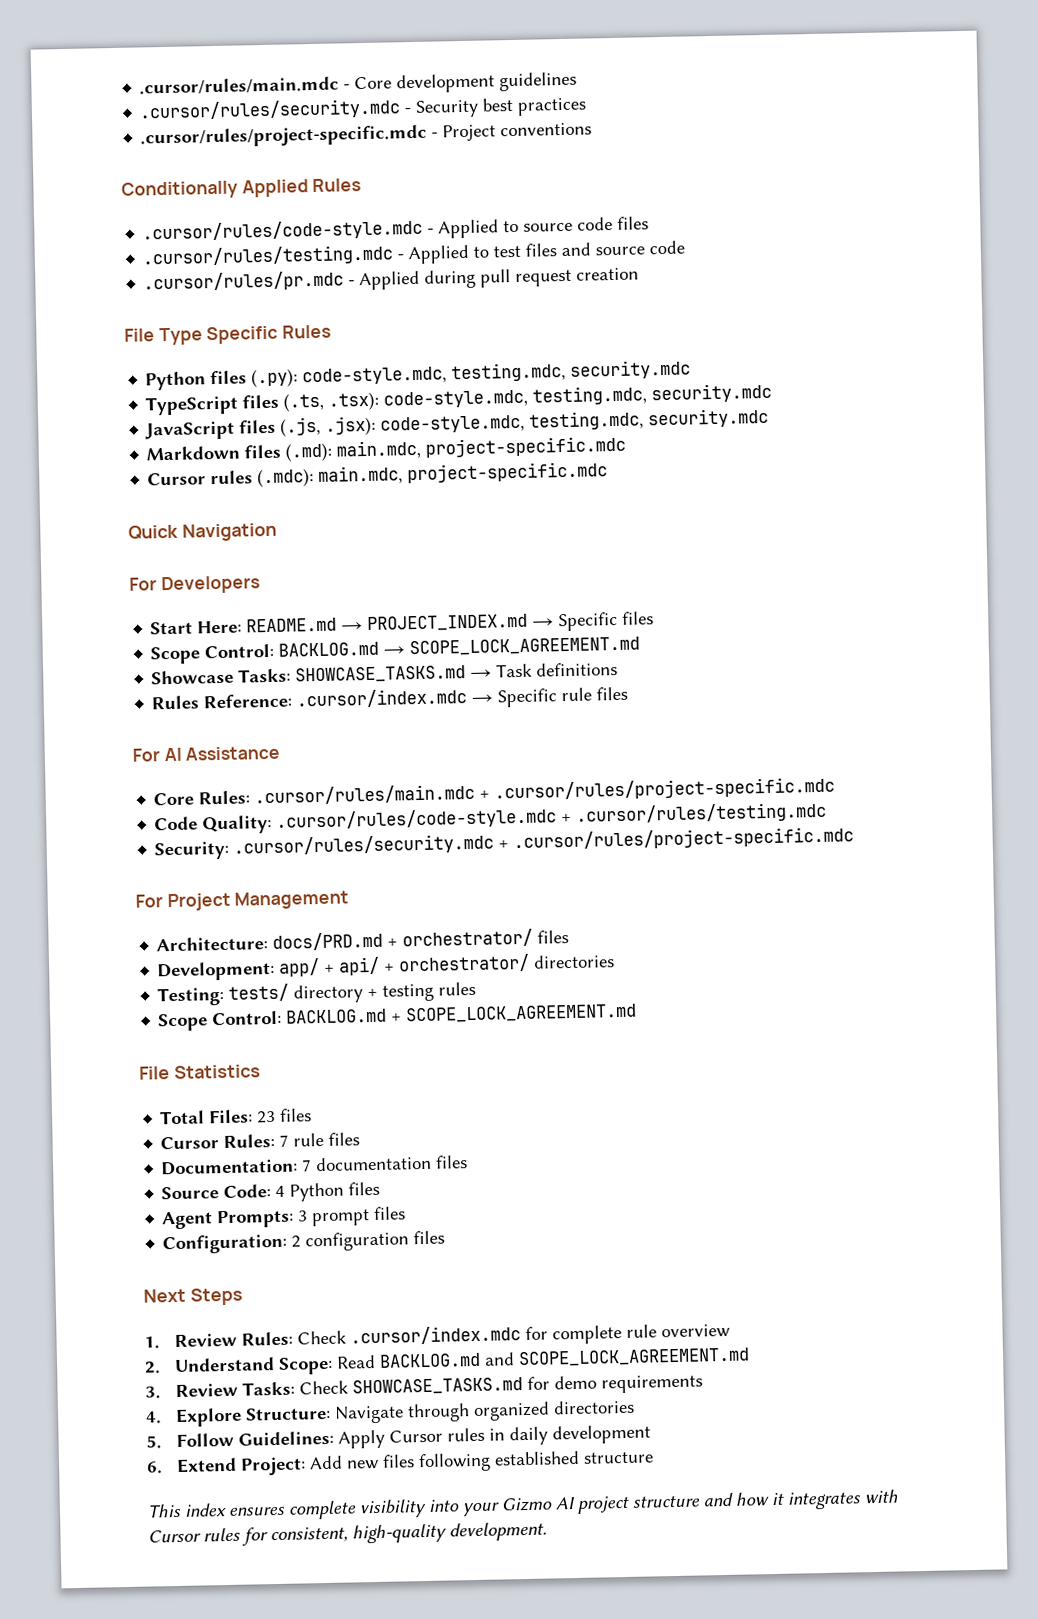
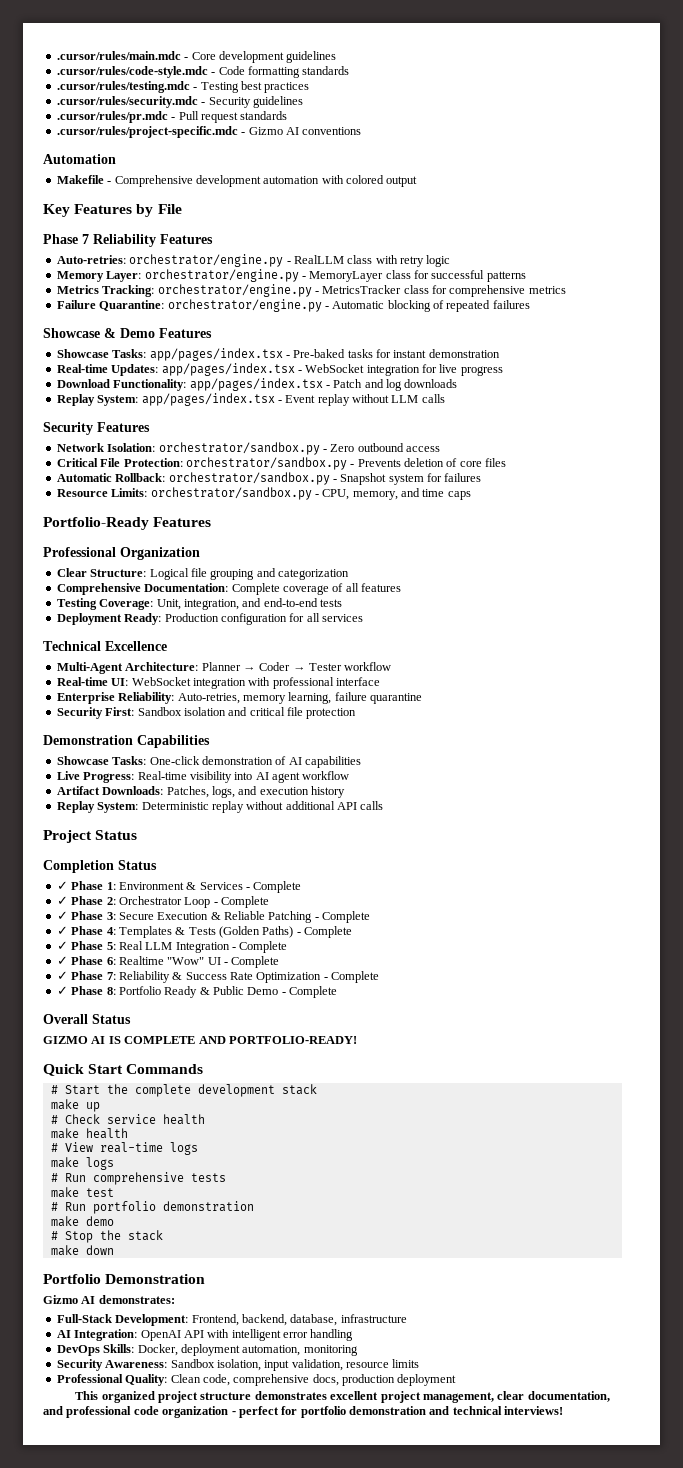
- .cursor/rules/security.mdc - Security best practices
+ .cursor/rules/code-style.mdc - Code formatting standards
+ .cursor/rules/testing.mdc - Testing best practices
+ .cursor/rules/security.mdc - Security guidelines
+ .cursor/rules/pr.mdc - Pull request standards
- .cursor/rules/project-specific.mdc - Project conventions
+ .cursor/rules/project-specific.mdc - Gizmo AI conventions
- Conditionally Applied Rules
- .cursor/rules/code-style.mdc - Applied to source code files
- .cursor/rules/testing.mdc - Applied to test files and source code
- .cursor/rules/pr.mdc - Applied during pull request creation
- File Type Specific Rules
- Python files (.py): code-style.mdc, testing.mdc, security.mdc
- TypeScript files (.ts, .tsx): code-style.mdc, testing.mdc, security.mdc
- JavaScript files (.js, .jsx): code-style.mdc, testing.mdc, security.mdc
- Markdown files (.md): main.mdc, project-specific.mdc
- Cursor rules (.mdc): main.mdc, project-specific.mdc
- Quick Navigation
- For Developers
- Start Here: README.md → PROJECT_INDEX.md → Specific files
- Scope Control: BACKLOG.md → SCOPE_LOCK_AGREEMENT.md
- Showcase Tasks: SHOWCASE_TASKS.md → Task definitions
- Rules Reference: .cursor/index.mdc → Specific rule files
- For AI Assistance
- Core Rules: .cursor/rules/main.mdc + .cursor/rules/project-specific.mdc
- Code Quality: .cursor/rules/code-style.mdc + .cursor/rules/testing.mdc
- Security: .cursor/rules/security.mdc + .cursor/rules/project-specific.mdc
- For Project Management
- Architecture: docs/PRD.md + orchestrator/ files
- Development: app/ + api/ + orchestrator/ directories
- Testing: tests/ directory + testing rules
- Scope Control: BACKLOG.md + SCOPE_LOCK_AGREEMENT.md
- File Statistics
- Total Files: 23 files
- Cursor Rules: 7 rule files
- Documentation: 7 documentation files
- Source Code: 4 Python files
- Agent Prompts: 3 prompt files
- Configuration: 2 configuration files
- Next Steps
- 1. Review Rules: Check .cursor/index.mdc for complete rule overview
- 2. Understand Scope: Read BACKLOG.md and SCOPE_LOCK_AGREEMENT.md
- 3. Review Tasks: Check SHOWCASE_TASKS.md for demo requirements
- 4. Explore Structure: Navigate through organized directories
- 5. Follow Guidelines: Apply Cursor rules in daily development
- 6. Extend Project: Add new files following established structure
- This index ensures complete visibility into your Gizmo AI project structure and how it integrates with Cursor rules for consistent, high-quality development.
+ Automation
+ Makefile - Comprehensive development automation with colored output
+ Key Features by File
+ Phase 7 Reliability Features
+ Auto-retries: orchestrator/engine.py - RealLLM class with retry logic
+ Memory Layer: orchestrator/engine.py - MemoryLayer class for successful patterns
+ Metrics Tracking: orchestrator/engine.py - MetricsTracker class for comprehensive metrics
+ Failure Quarantine: orchestrator/engine.py - Automatic blocking of repeated failures
+ Showcase & Demo Features
+ Showcase Tasks: app/pages/index.tsx - Pre-baked tasks for instant demonstration
+ Real-time Updates: app/pages/index.tsx - WebSocket integration for live progress
+ Download Functionality: app/pages/index.tsx - Patch and log downloads
+ Replay System: app/pages/index.tsx - Event replay without LLM calls
+ Security Features
+ Network Isolation: orchestrator/sandbox.py - Zero outbound access
+ Critical File Protection: orchestrator/sandbox.py - Prevents deletion of core files
+ Automatic Rollback: orchestrator/sandbox.py - Snapshot system for failures
+ Resource Limits: orchestrator/sandbox.py - CPU, memory, and time caps
+ Portfolio-Ready Features
+ Professional Organization
+ Clear Structure: Logical file grouping and categorization
+ Comprehensive Documentation: Complete coverage of all features
+ Testing Coverage: Unit, integration, and end-to-end tests
+ Deployment Ready: Production configuration for all services
+ Technical Excellence
+ Multi-Agent Architecture: Planner → Coder → Tester workflow
+ Real-time UI: WebSocket integration with professional interface
+ Enterprise Reliability: Auto-retries, memory learning, failure quarantine
+ Security First: Sandbox isolation and critical file protection
+ Demonstration Capabilities
+ Showcase Tasks: One-click demonstration of AI capabilities
+ Live Progress: Real-time visibility into AI agent workflow
+ Artifact Downloads: Patches, logs, and execution history
+ Replay System: Deterministic replay without additional API calls
+ Project Status
+ Completion Status
+ ✓ Phase 1: Environment & Services - Complete
+ ✓ Phase 2: Orchestrator Loop - Complete
+ ✓ Phase 3: Secure Execution & Reliable Patching - Complete
+ ✓ Phase 4: Templates & Tests (Golden Paths) - Complete
+ ✓ Phase 5: Real LLM Integration - Complete
+ ✓ Phase 6: Realtime "Wow" UI - Complete
+ ✓ Phase 7: Reliability & Success Rate Optimization - Complete
+ ✓ Phase 8: Portfolio Ready & Public Demo - Complete
+ Overall Status
+ GIZMO AI IS COMPLETE AND PORTFOLIO-READY!
+ Quick Start Commands
+ # Start the complete development stack
+ make up
+ # Check service health
+ make health
+ # View real-time logs
+ make logs
+ # Run comprehensive tests
+ make test
+ # Run portfolio demonstration
+ make demo
+ # Stop the stack
+ make down
+ Portfolio Demonstration
+ Gizmo AI demonstrates:
+ Full-Stack Development: Frontend, backend, database, infrastructure
+ AI Integration: OpenAI API with intelligent error handling
+ DevOps Skills: Docker, deployment automation, monitoring
+ Security Awareness: Sandbox isolation, input validation, resource limits
+ Professional Quality: Clean code, comprehensive docs, production deployment
+ This organized project structure demonstrates excellent project management, clear documentation, and professional code organization - perfect for portfolio demonstration and technical interviews!

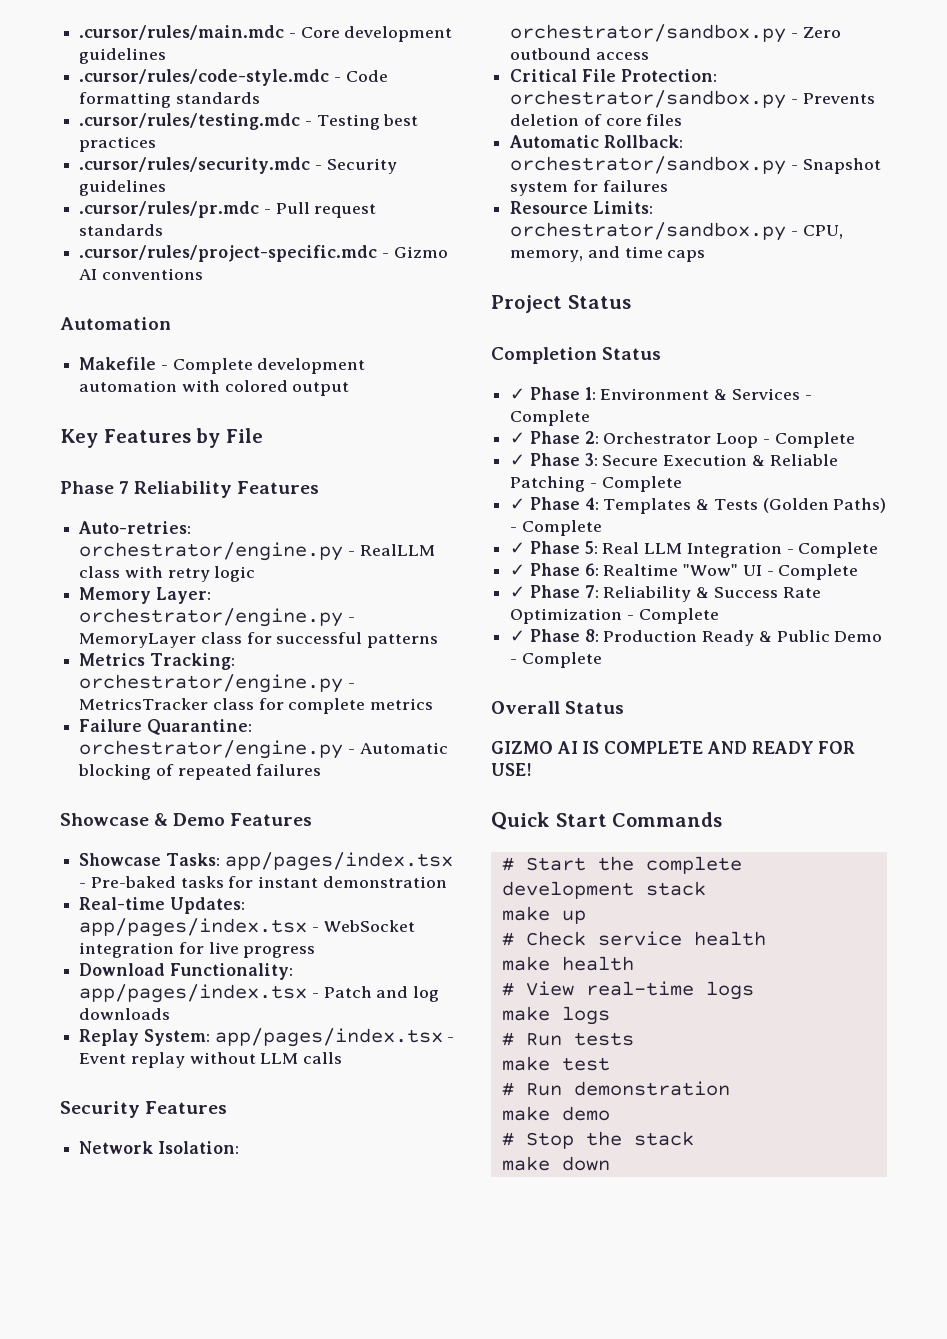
- Makefile - Comprehensive development automation with colored output
+ Makefile - Complete development automation with colored output
- Metrics Tracking: orchestrator/engine.py - MetricsTracker class for comprehensive metrics
+ Metrics Tracking: orchestrator/engine.py - MetricsTracker class for complete metrics
- Portfolio-Ready Features
- Professional Organization
- Clear Structure: Logical file grouping and categorization
- Comprehensive Documentation: Complete coverage of all features
- Testing Coverage: Unit, integration, and end-to-end tests
- Deployment Ready: Production configuration for all services
- Technical Excellence
- Multi-Agent Architecture: Planner → Coder → Tester workflow
- Real-time UI: WebSocket integration with professional interface
- Enterprise Reliability: Auto-retries, memory learning, failure quarantine
- Security First: Sandbox isolation and critical file protection
- Demonstration Capabilities
- Showcase Tasks: One-click demonstration of AI capabilities
- Live Progress: Real-time visibility into AI agent workflow
- Artifact Downloads: Patches, logs, and execution history
- Replay System: Deterministic replay without additional API calls
- ✓ Phase 8: Portfolio Ready & Public Demo - Complete
+ ✓ Phase 8: Production Ready & Public Demo - Complete
- GIZMO AI IS COMPLETE AND PORTFOLIO-READY!
+ GIZMO AI IS COMPLETE AND READY FOR USE!
- # Run comprehensive tests
+ # Run tests
- # Run portfolio demonstration
+ # Run demonstration
- Portfolio Demonstration
- Gizmo AI demonstrates:
- Full-Stack Development: Frontend, backend, database, infrastructure
- AI Integration: OpenAI API with intelligent error handling
- DevOps Skills: Docker, deployment automation, monitoring
- Security Awareness: Sandbox isolation, input validation, resource limits
- Professional Quality: Clean code, comprehensive docs, production deployment
- This organized project structure demonstrates excellent project management, clear documentation, and professional code organization - perfect for portfolio demonstration and technical interviews!

